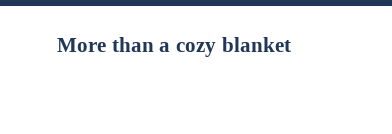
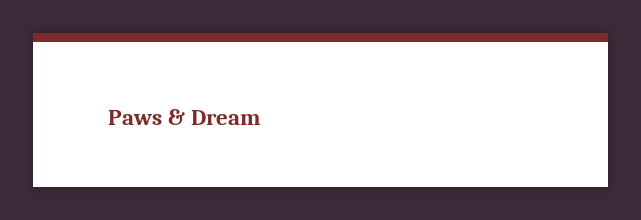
- More than a cozy blanket
+ Paws & Dream

